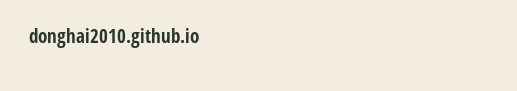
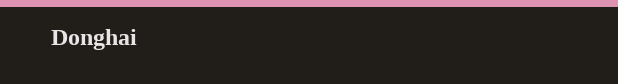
- donghai2010.github.io
+ Donghai

